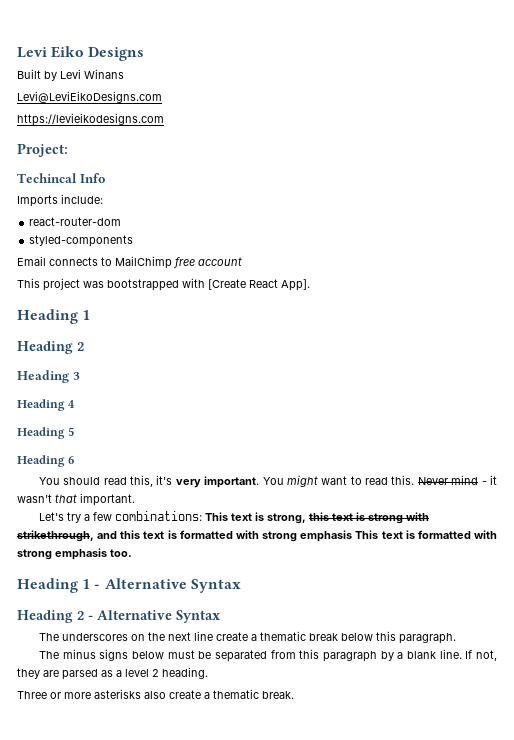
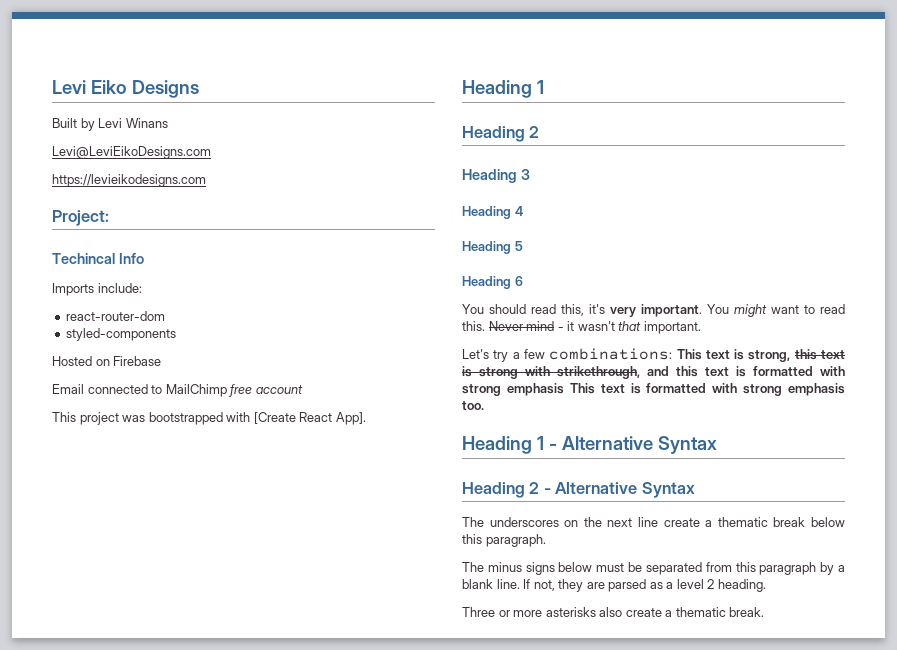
+ Hosted on Firebase
- Email connects to MailChimp free account
+ Email connected to MailChimp free account

